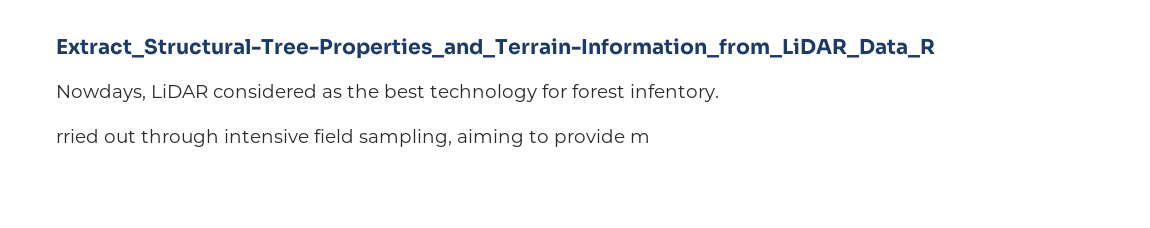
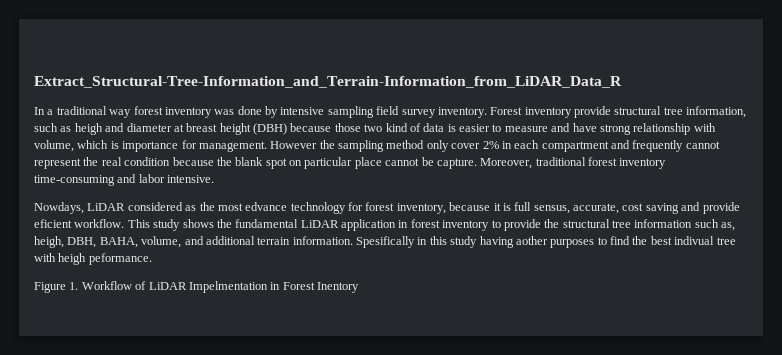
- Extract_Structural-Tree-Properties_and_Terrain-Information_from_LiDAR_Data_R
+ Extract_Structural-Tree-Information_and_Terrain-Information_from_LiDAR_Data_R
+ In a traditional way forest inventory was done by intensive sampling field survey inventory. Forest inventory provide structural tree information, such as heigh and diameter at breast height (DBH) because those two kind of data is easier to measure and have strong relationship with volume, which is importance for management. However the sampling method only cover 2% in each compartment and frequently cannot represent the real condition because the blank spot on particular place cannot be capture. Moreover, traditional forest inventory time-consuming and labor intensive.
- Nowdays, LiDAR considered as the best technology for forest infentory.
- rried out through intensive field sampling, aiming to provide m
+ Nowdays, LiDAR considered as the most edvance technology for forest inventory, because it is full sensus, accurate, cost saving and provide eficient workflow. This study shows the fundamental LiDAR application in forest inventory to provide the structural tree information such as, heigh, DBH, BAHA, volume, and additional terrain information. Spesifically in this study having aother purposes to find the best indivual tree with heigh peformance.
+ Figure 1. Workflow of LiDAR Impelmentation in Forest Inentory

